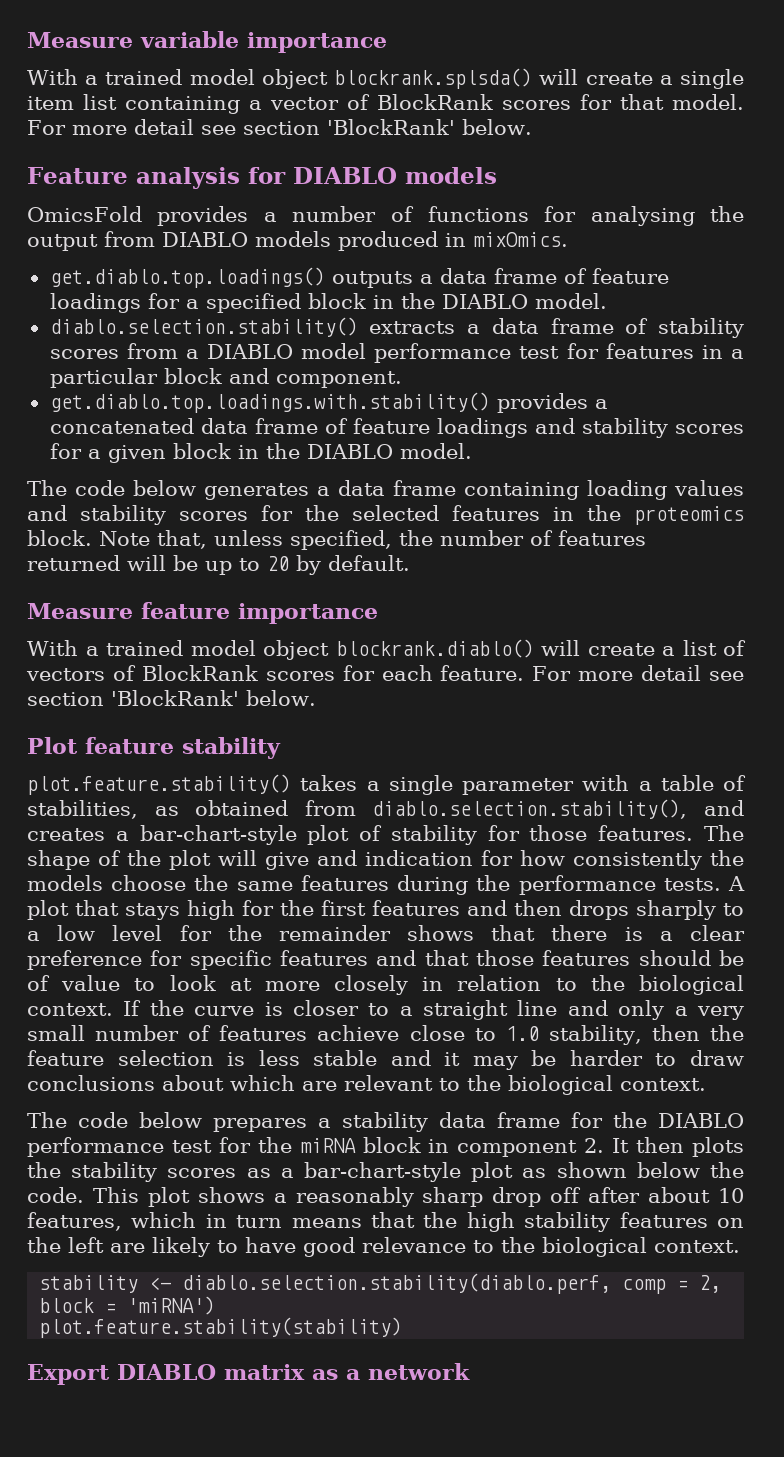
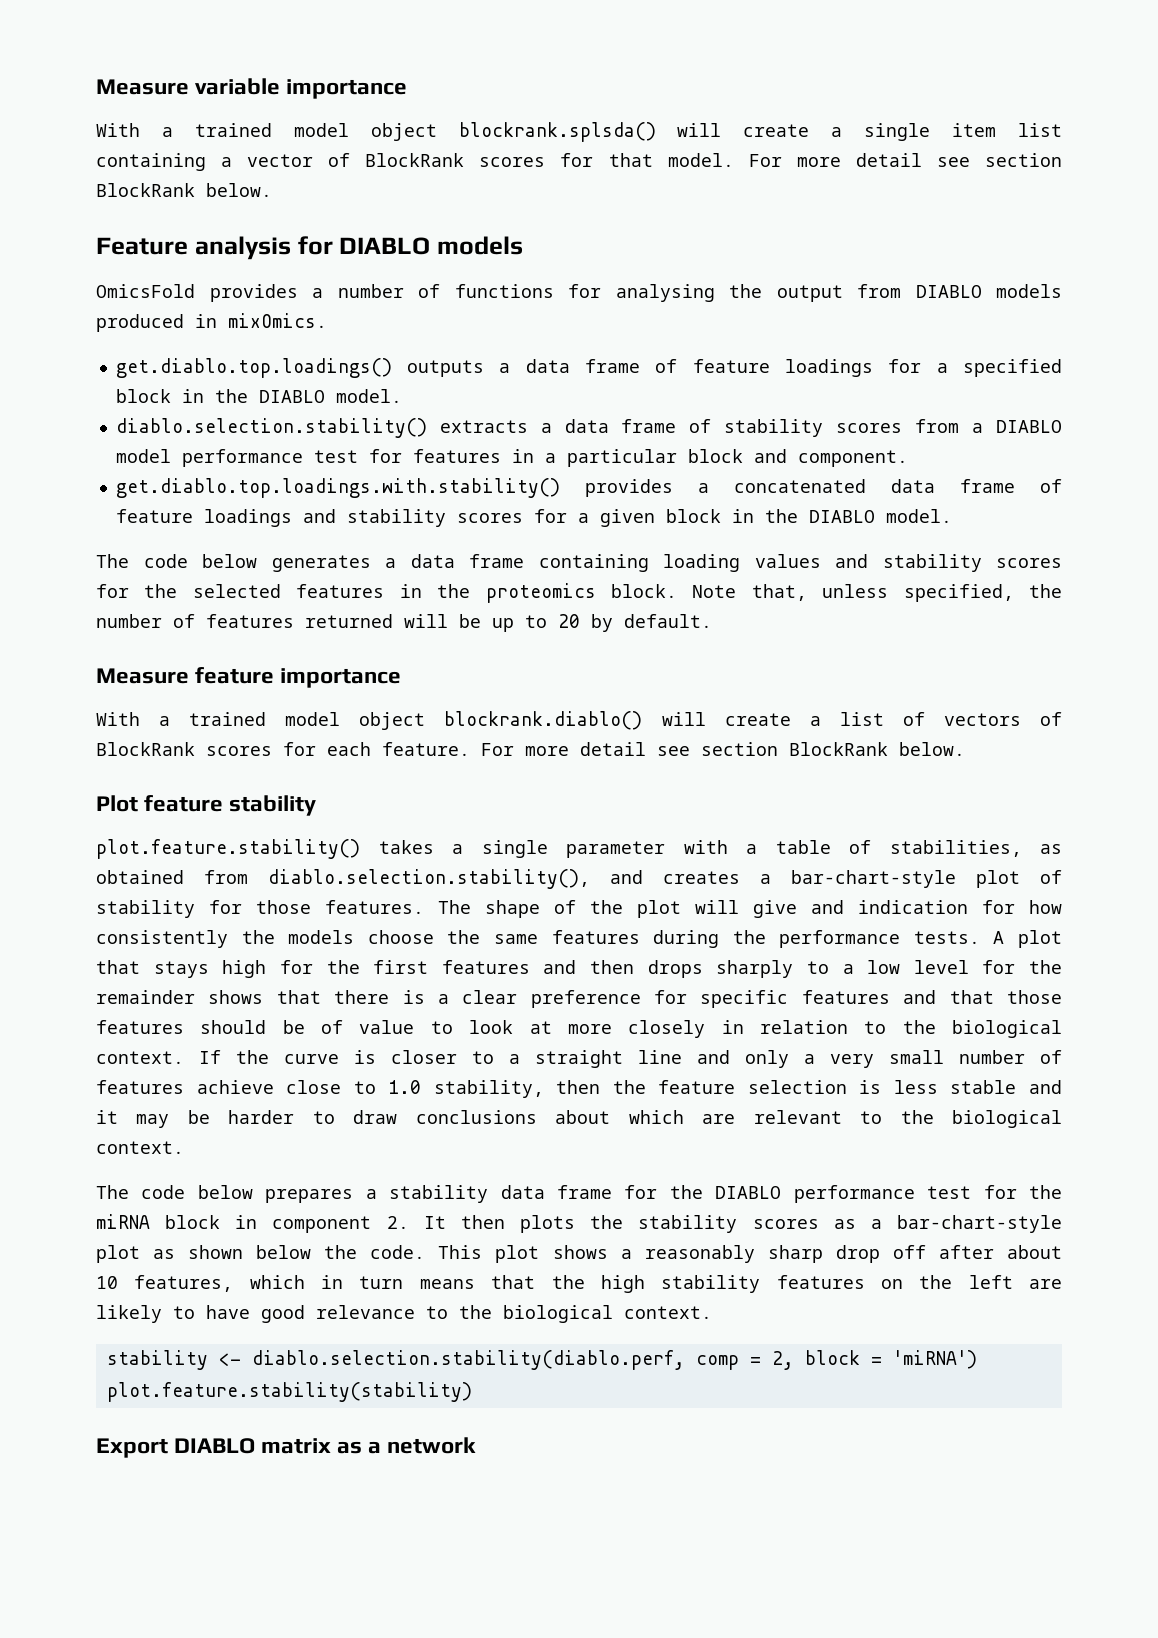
- With a trained model object blockrank.splsda() will create a single item list containing a vector of BlockRank scores for that model. For more detail see section 'BlockRank' below.
+ With a trained model object blockrank.splsda() will create a single item list containing a vector of BlockRank scores for that model. For more detail see section BlockRank below.
- With a trained model object blockrank.diablo() will create a list of vectors of BlockRank scores for each feature. For more detail see section 'BlockRank' below.
+ With a trained model object blockrank.diablo() will create a list of vectors of BlockRank scores for each feature. For more detail see section BlockRank below.

